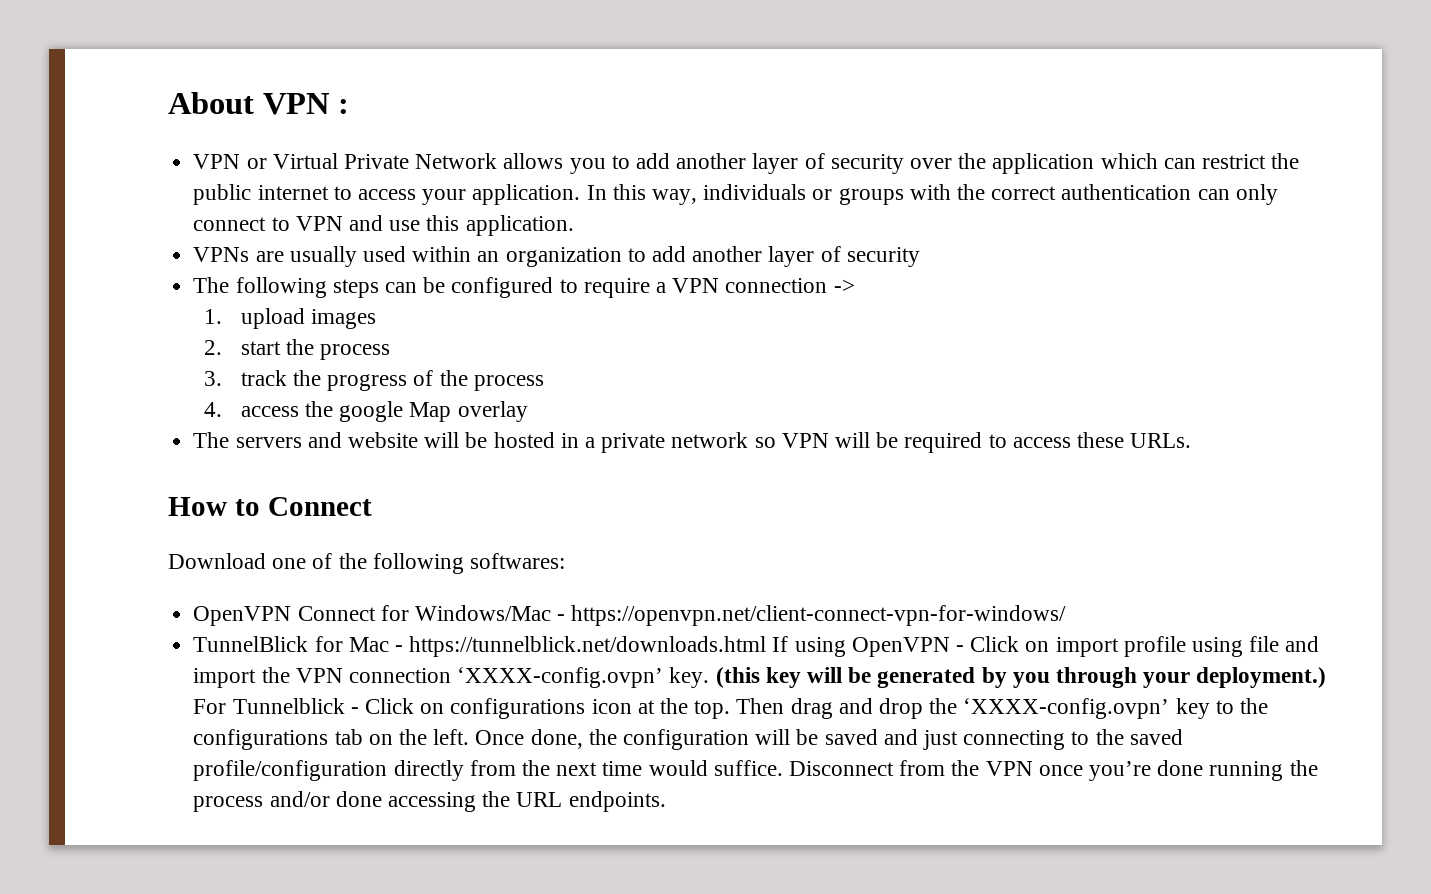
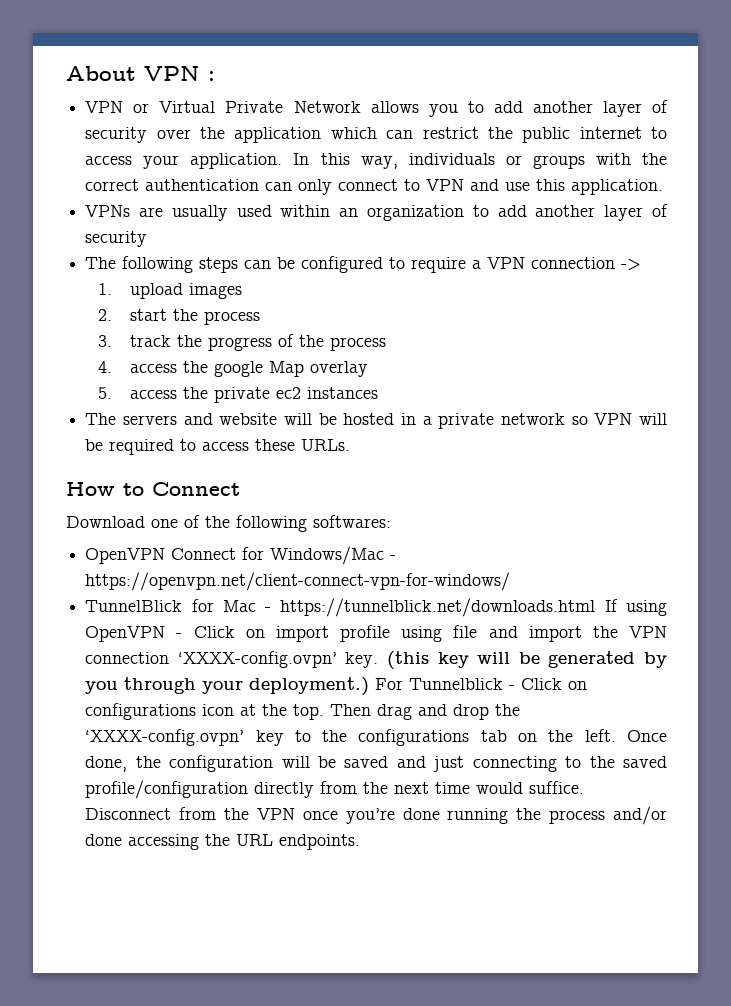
+ 5. access the private ec2 instances

